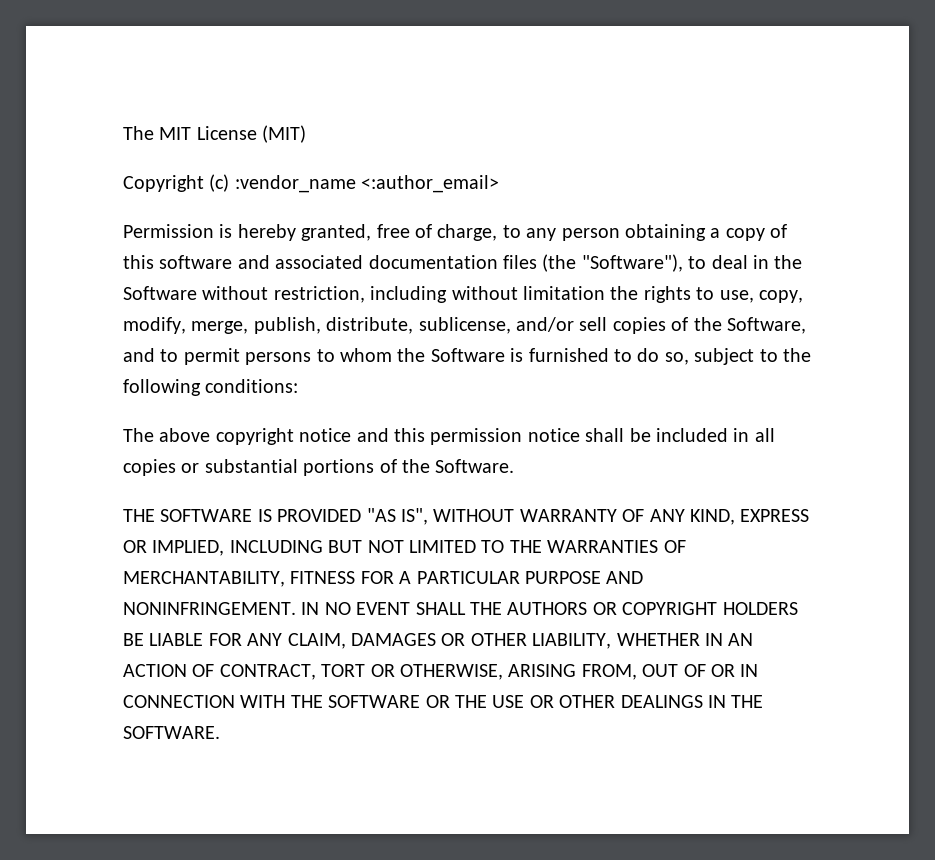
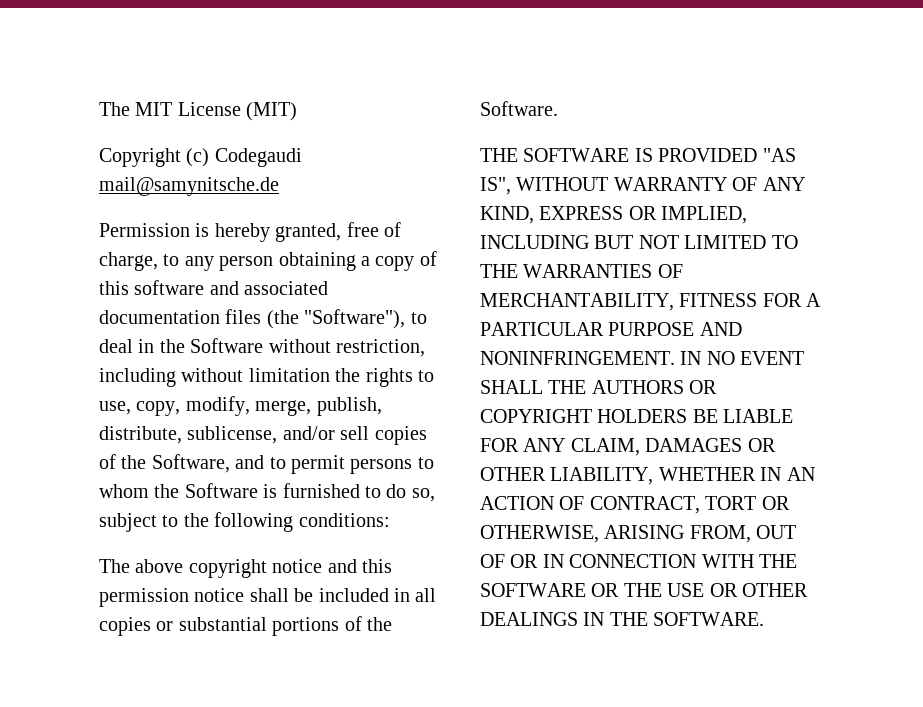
- Copyright (c) :vendor_name <:author_email>
+ Copyright (c) Codegaudi mail@samynitsche.de

